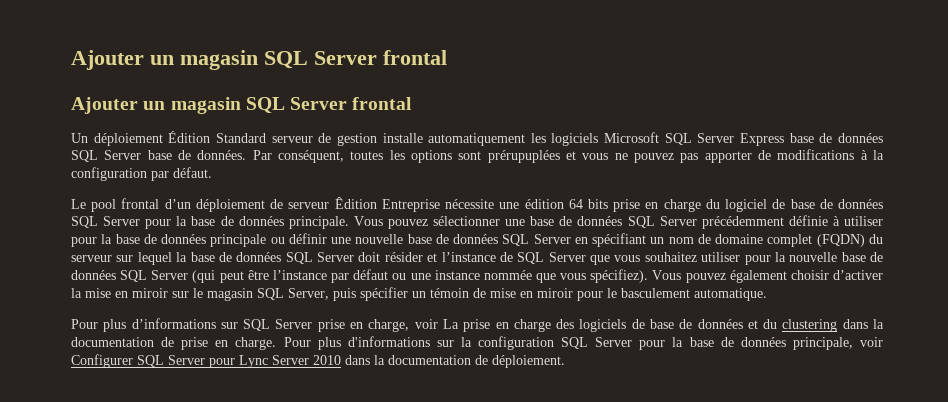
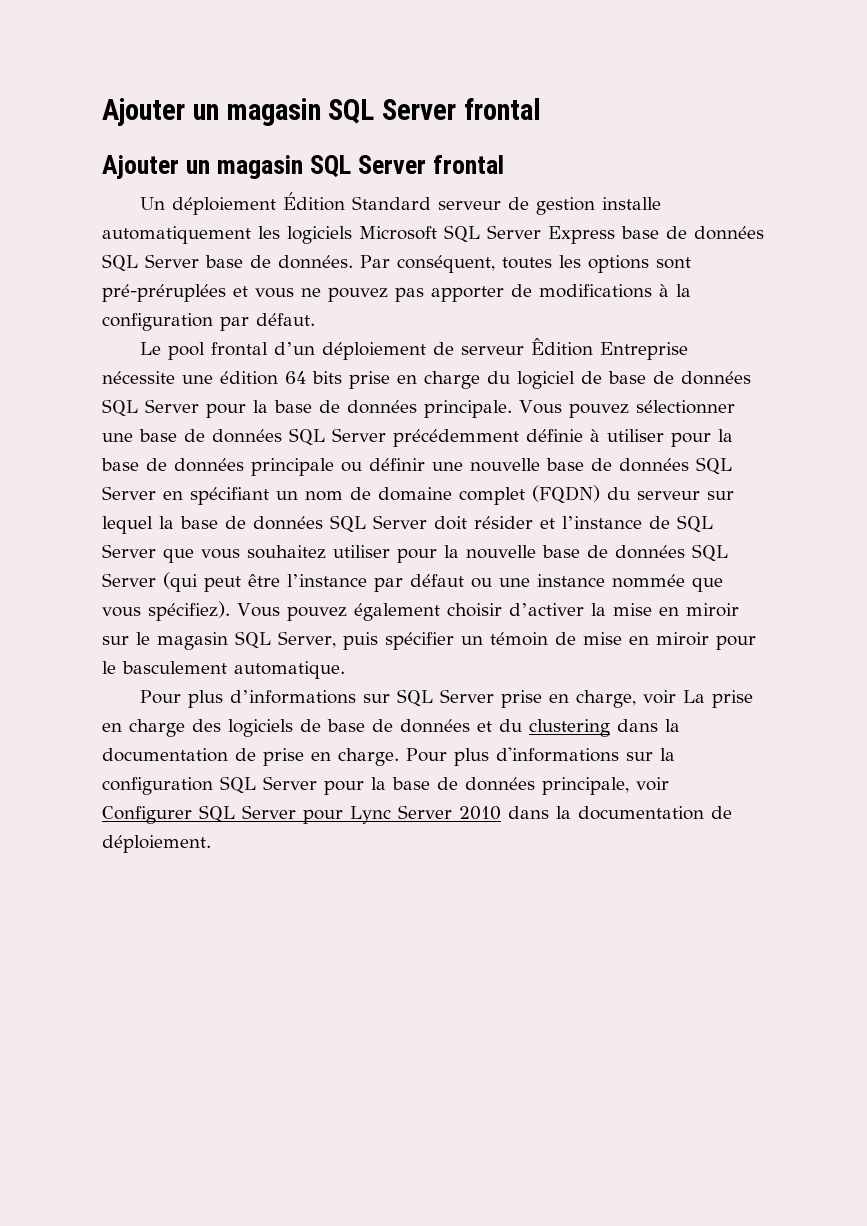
- Par conséquent, toutes les options sont prérupuplées et vous ne pouvez pas apporter de modifications à la configuration par défaut.
+ Par conséquent, toutes les options sont pré-préruplées et vous ne pouvez pas apporter de modifications à la configuration par défaut.

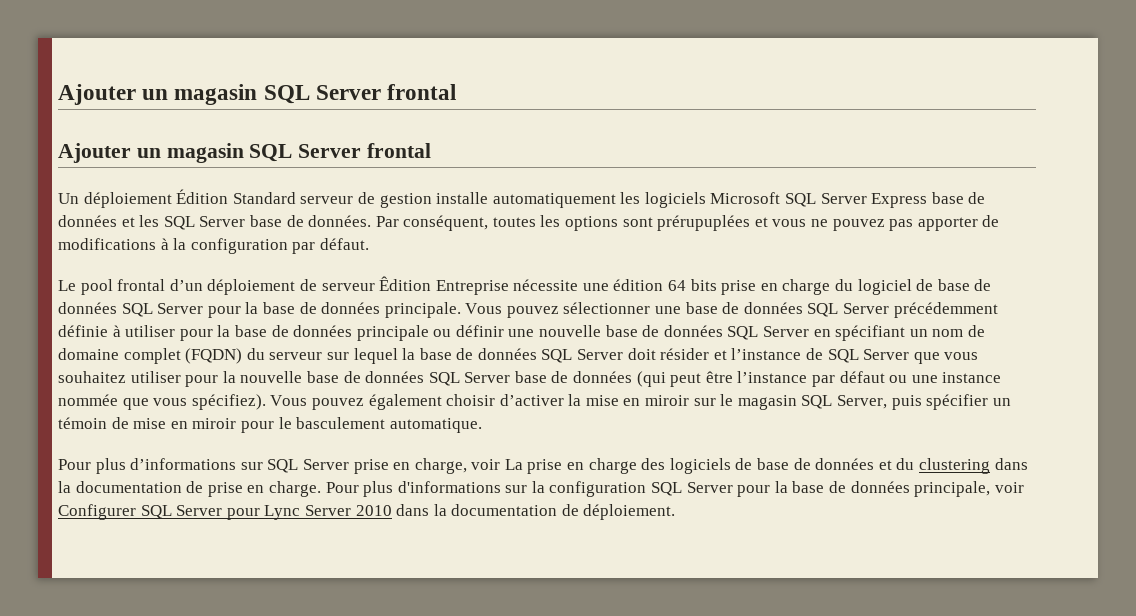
- Un déploiement Édition Standard serveur de gestion installe automatiquement les logiciels Microsoft SQL Server Express base de données SQL Server base de données.
+ Un déploiement Édition Standard serveur de gestion installe automatiquement les logiciels Microsoft SQL Server Express base de données et les SQL Server base de données.
- Par conséquent, toutes les options sont pré-préruplées et vous ne pouvez pas apporter de modifications à la configuration par défaut.
+ Par conséquent, toutes les options sont prérupuplées et vous ne pouvez pas apporter de modifications à la configuration par défaut.
- Vous pouvez sélectionner une base de données SQL Server précédemment définie à utiliser pour la base de données principale ou définir une nouvelle base de données SQL Server en spécifiant un nom de domaine complet (FQDN) du serveur sur lequel la base de données SQL Server doit résider et l’instance de SQL Server que vous souhaitez utiliser pour la nouvelle base de données SQL Server (qui peut être l’instance par défaut ou une instance nommée que vous spécifiez).
+ Vous pouvez sélectionner une base de données SQL Server précédemment définie à utiliser pour la base de données principale ou définir une nouvelle base de données SQL Server en spécifiant un nom de domaine complet (FQDN) du serveur sur lequel la base de données SQL Server doit résider et l’instance de SQL Server que vous souhaitez utiliser pour la nouvelle base de données SQL Server base de données (qui peut être l’instance par défaut ou une instance nommée que vous spécifiez).

